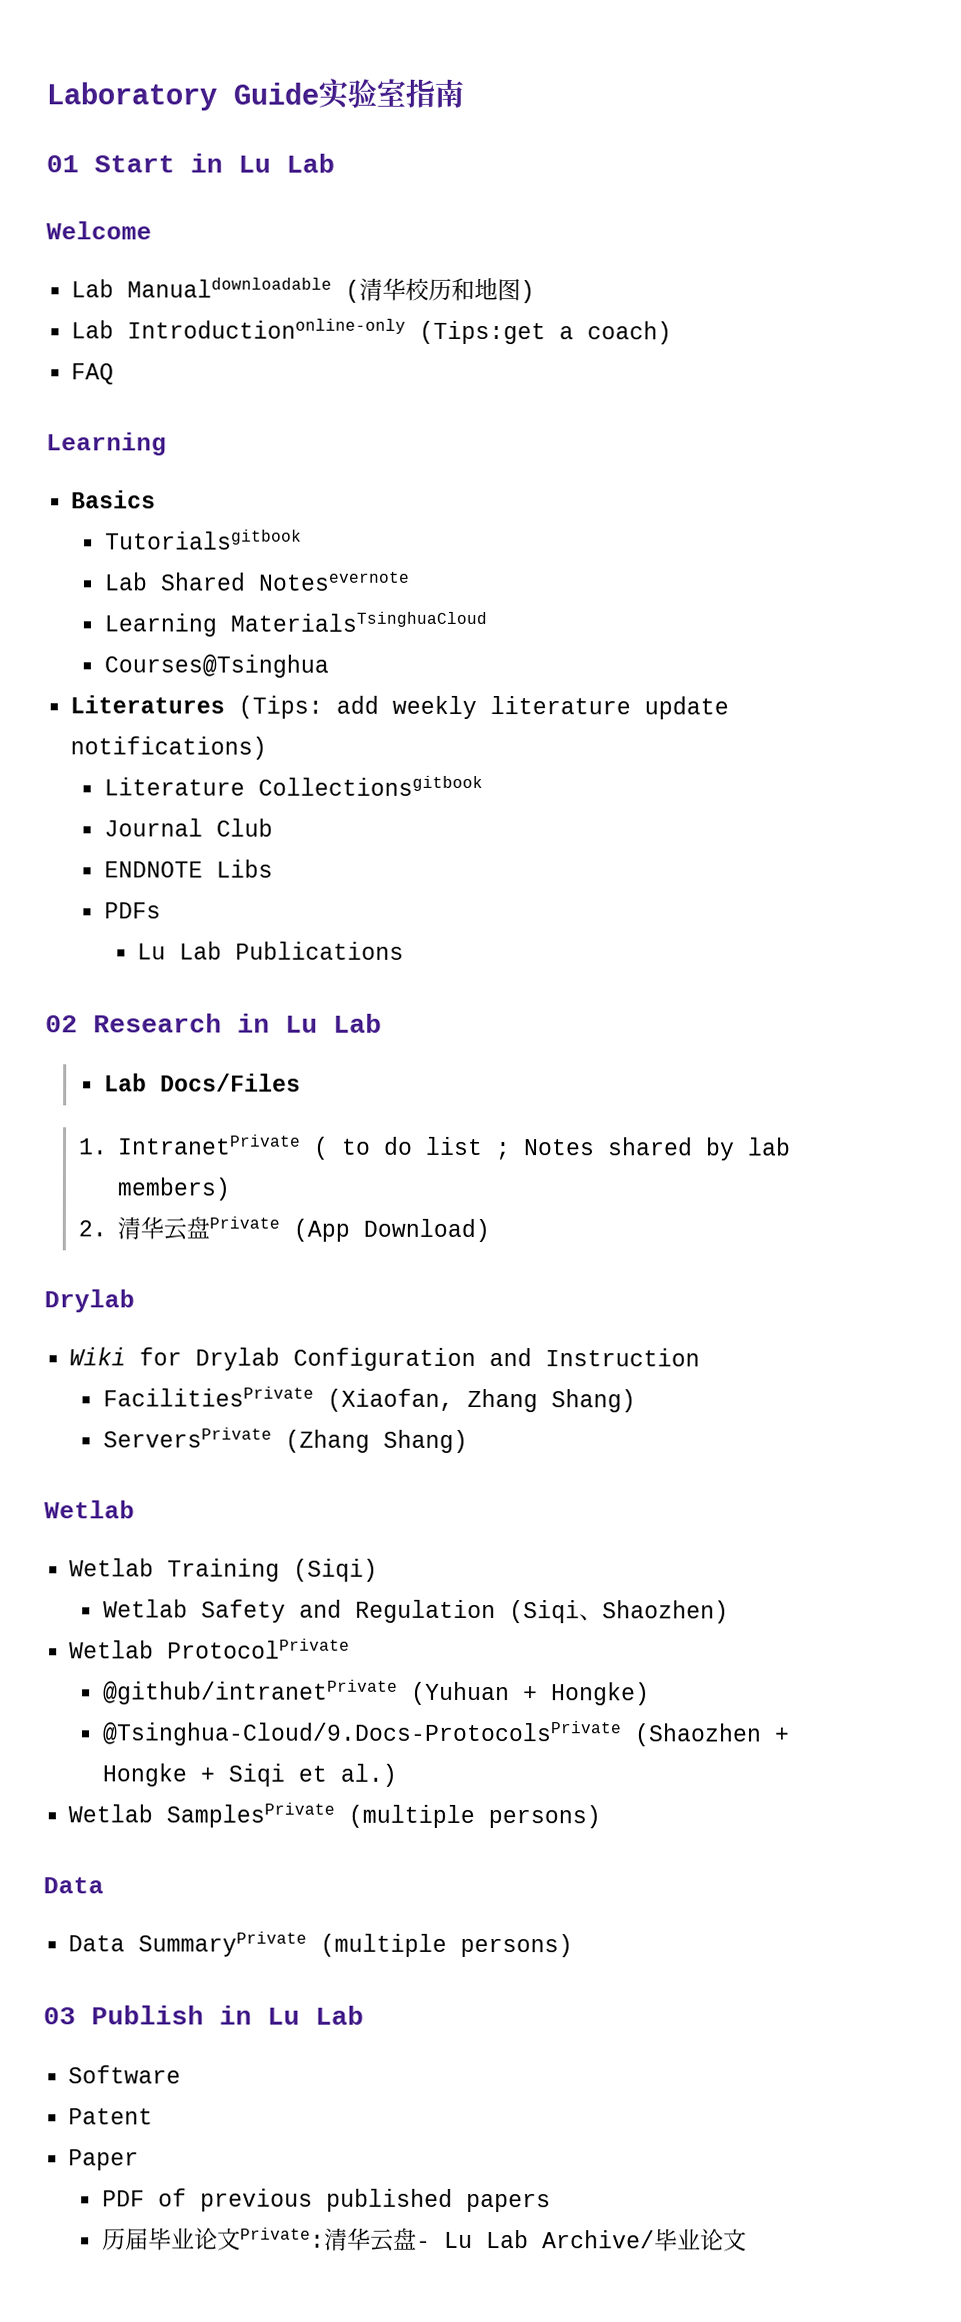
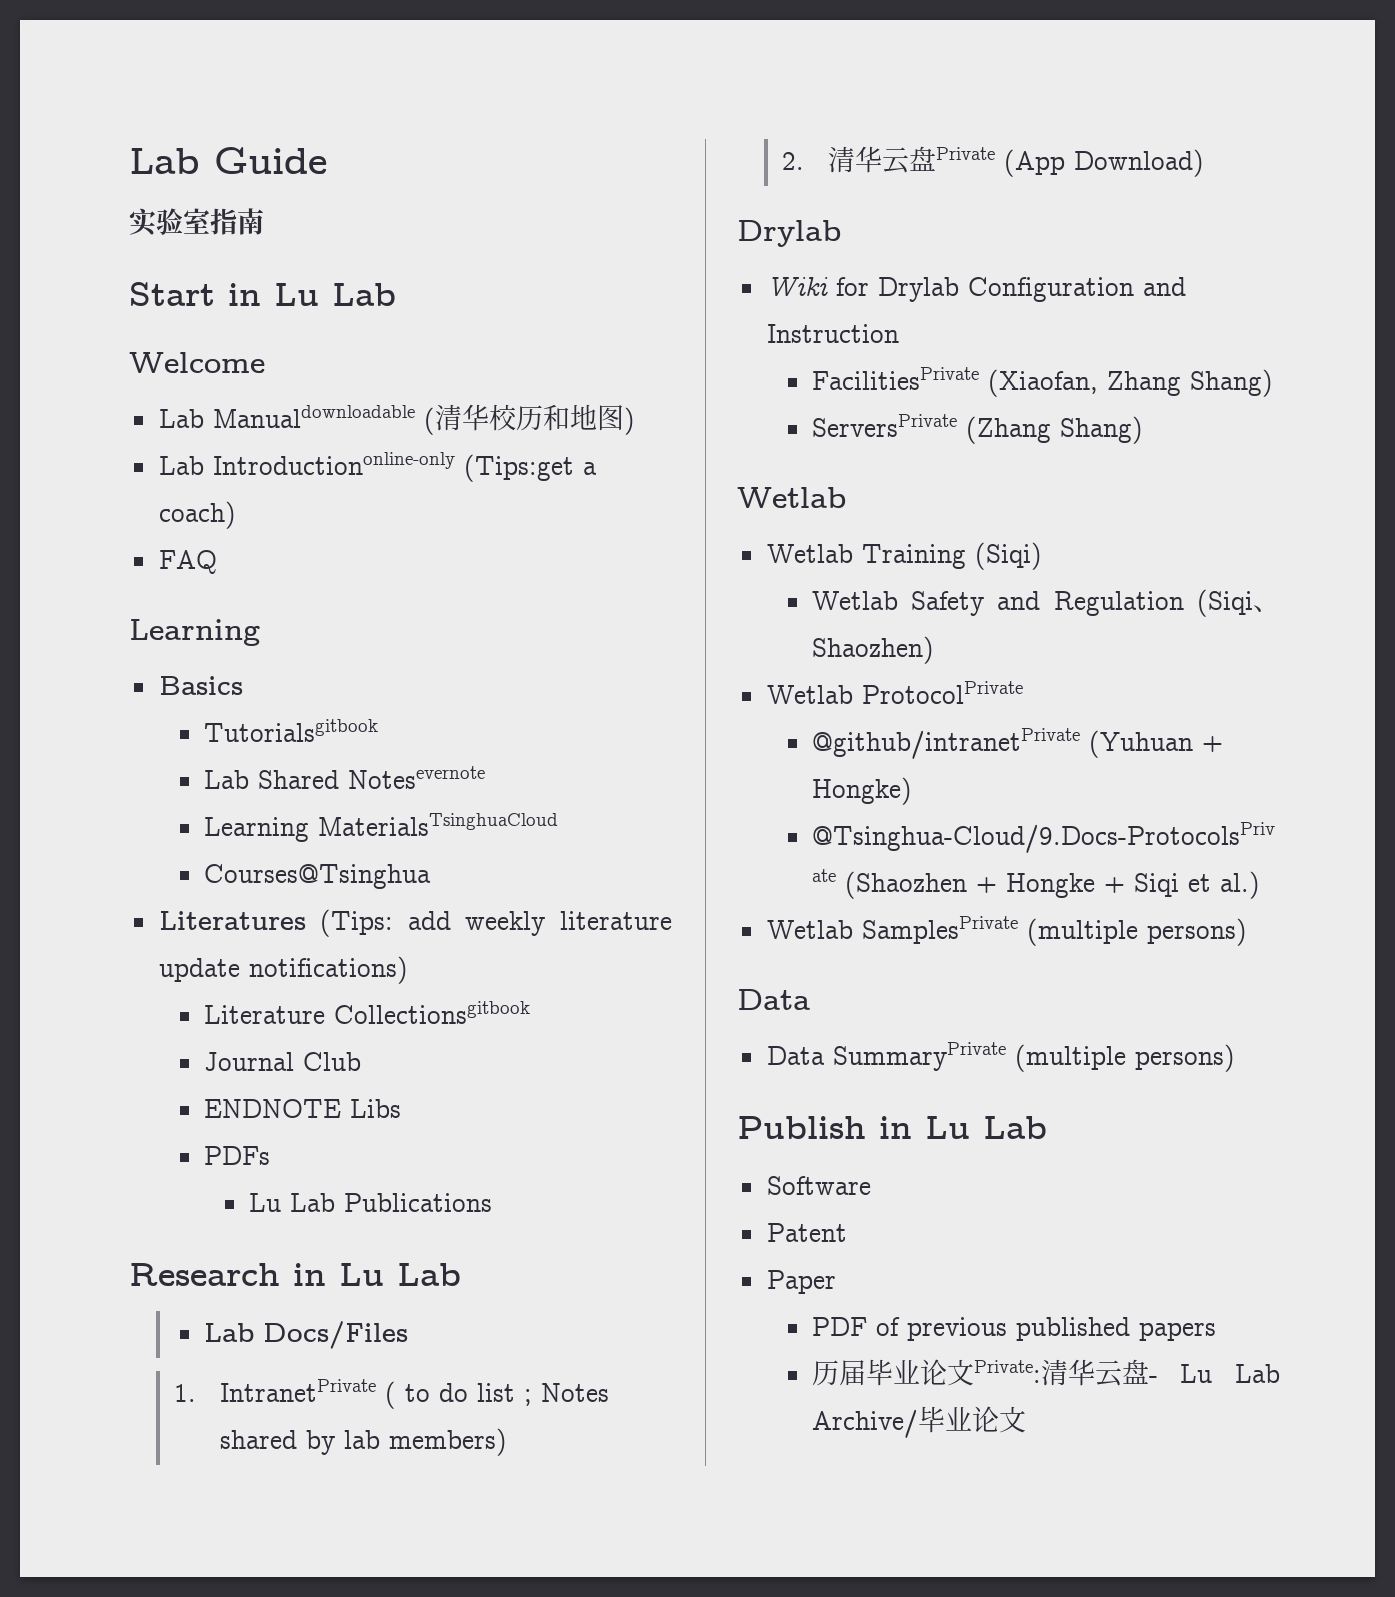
- Laboratory Guide实验室指南
+ Lab Guide
+ 实验室指南
- 01 Start in Lu Lab
+ Start in Lu Lab
- 02 Research in Lu Lab
+ Research in Lu Lab
- 03 Publish in Lu Lab
+ Publish in Lu Lab

